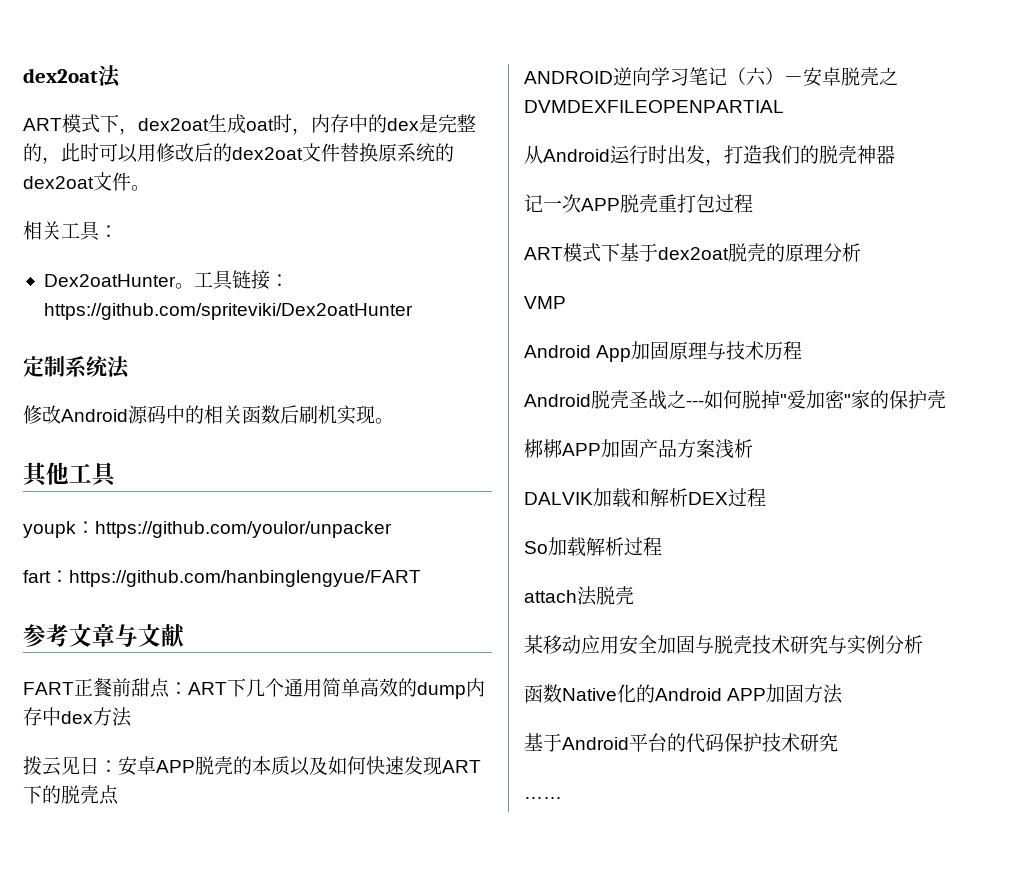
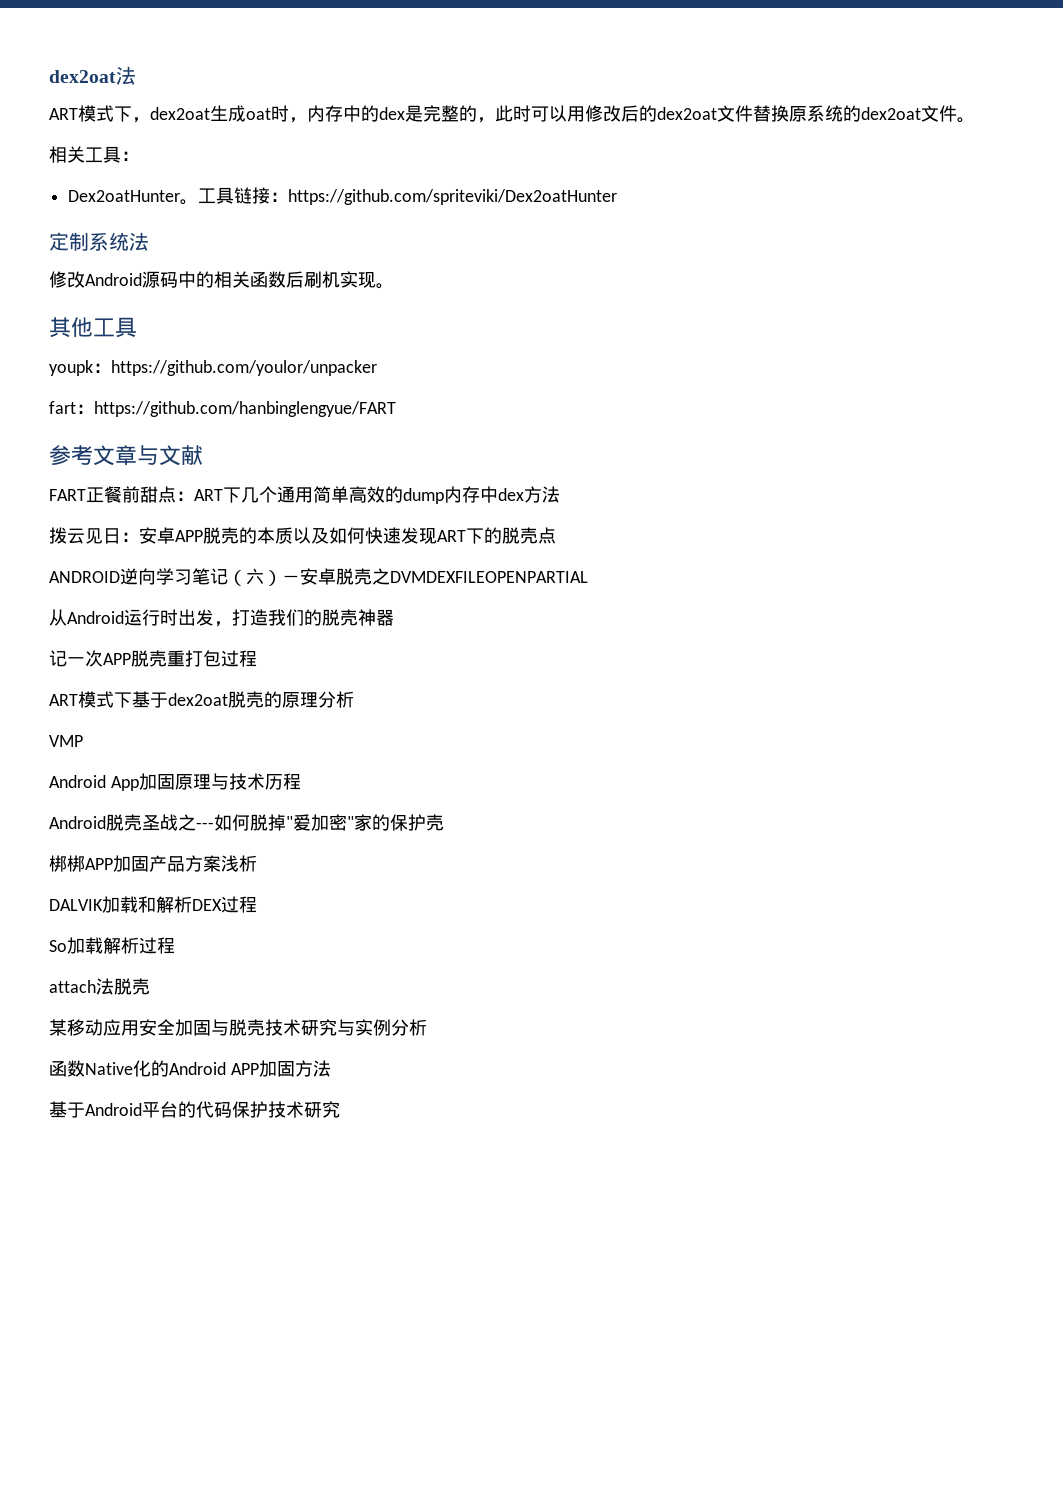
- ……

